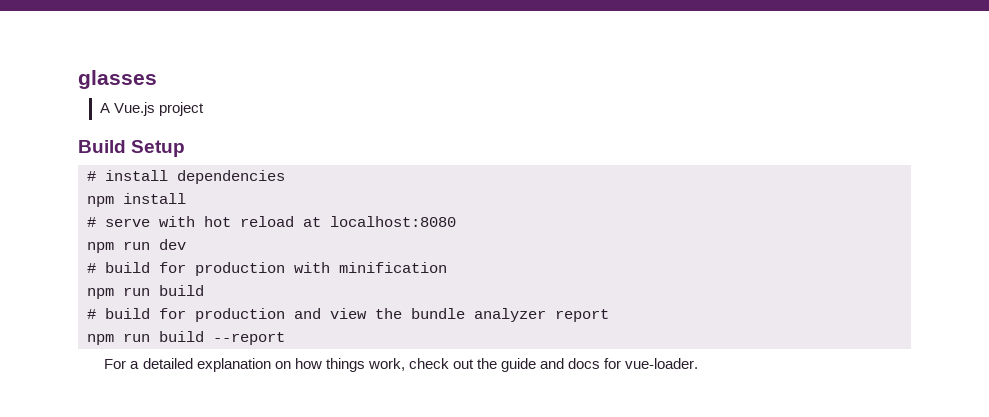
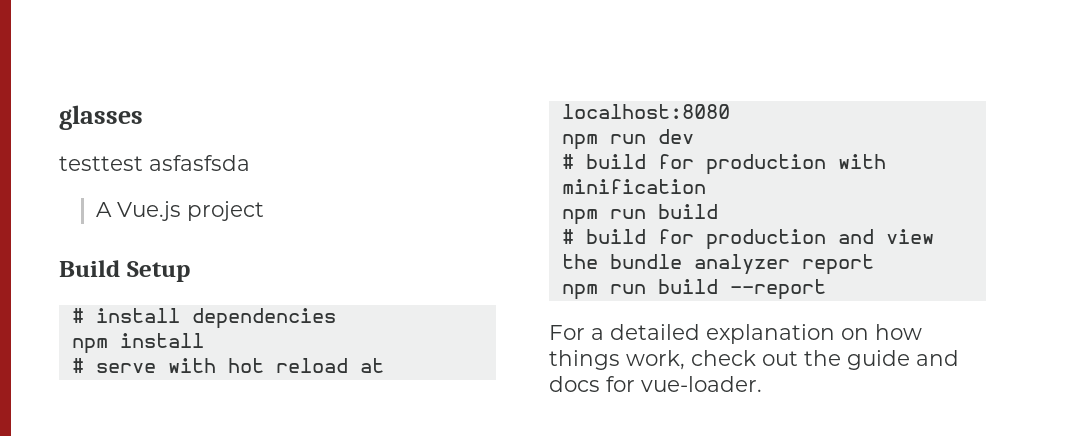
+ testtest asfasfsda

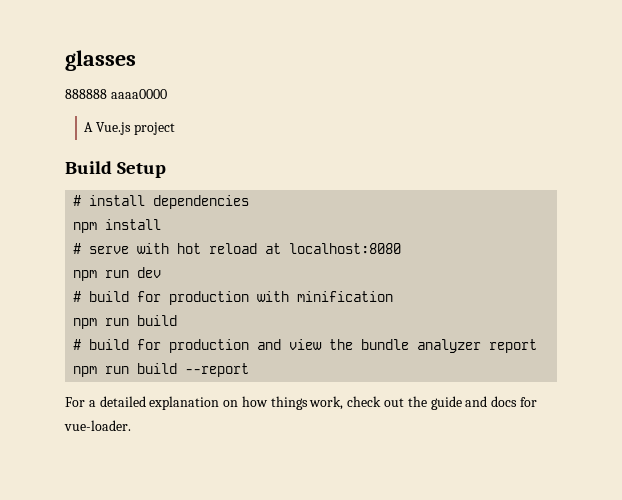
- testtest asfasfsda
+ 888888 aaaa0000

